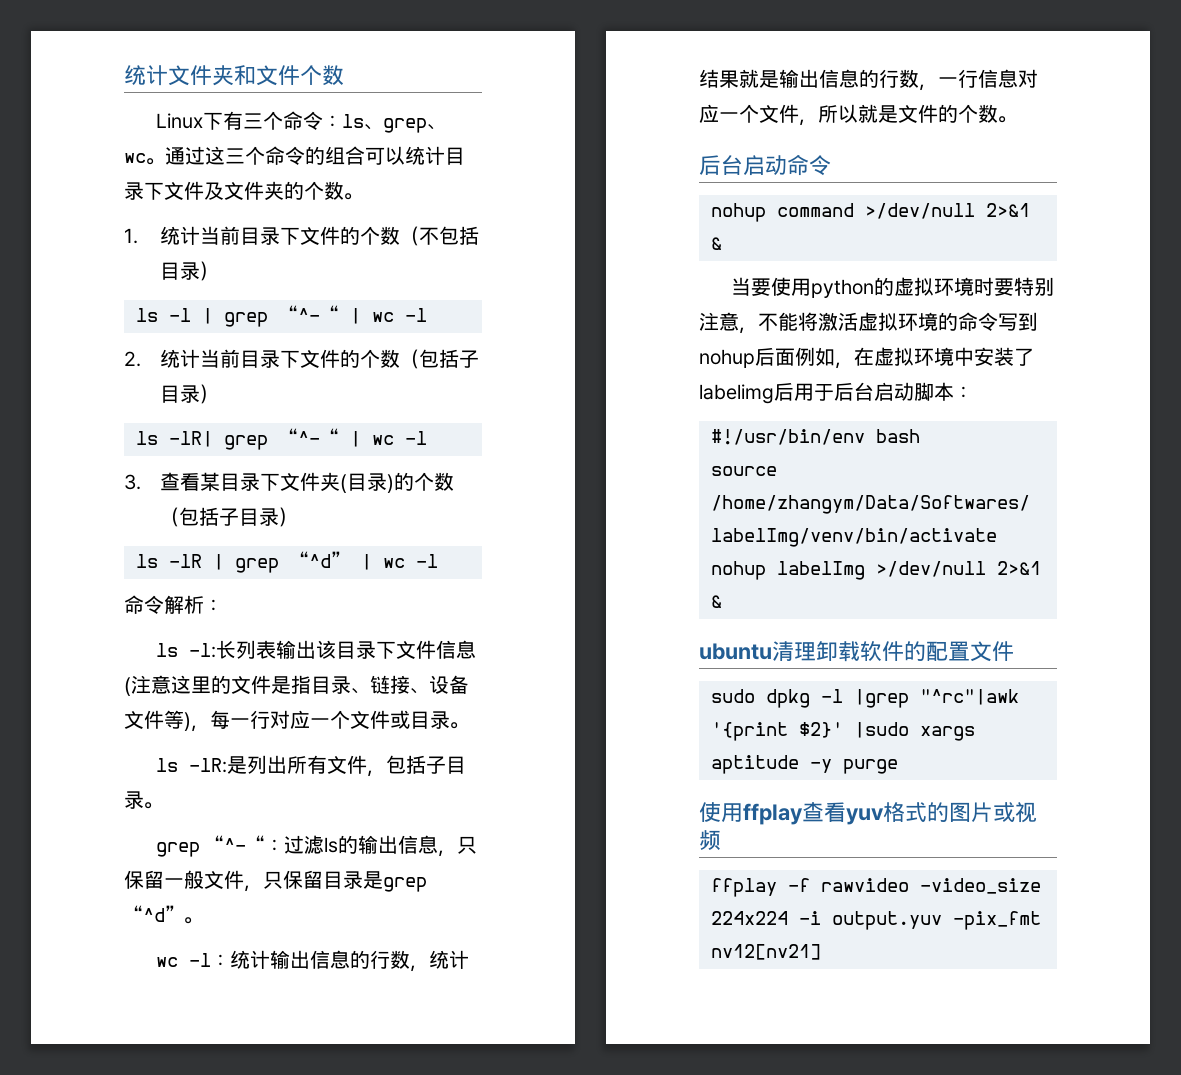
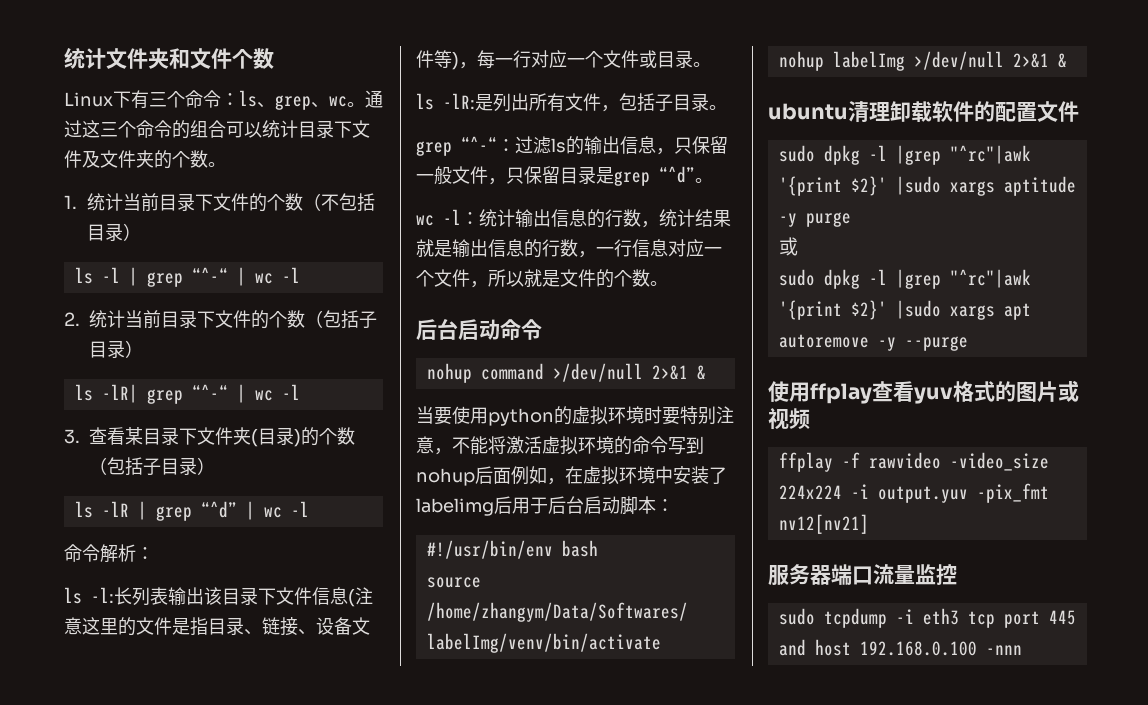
  sudo dpkg -l |grep "^rc"|awk '{print $2}' |sudo xargs aptitude -y purge
+ 或
+ sudo dpkg -l |grep "^rc"|awk '{print $2}' |sudo xargs apt autoremove -y --purge
+ 服务器端口流量监控
+ sudo tcpdump -i eth3 tcp port 445 and host 192.168.0.100 -nnn

